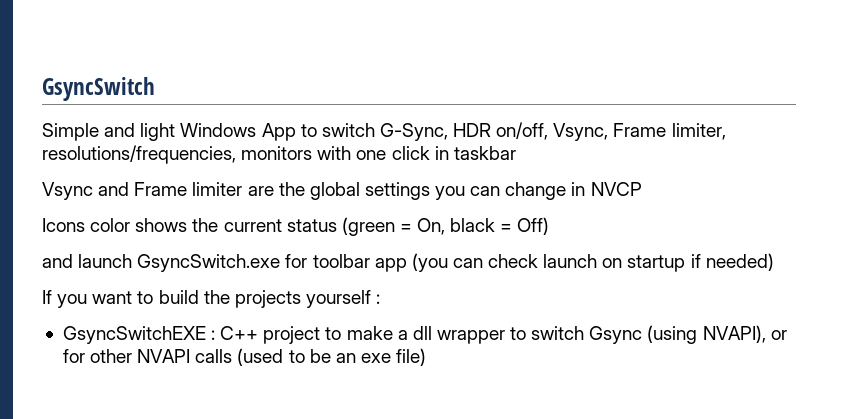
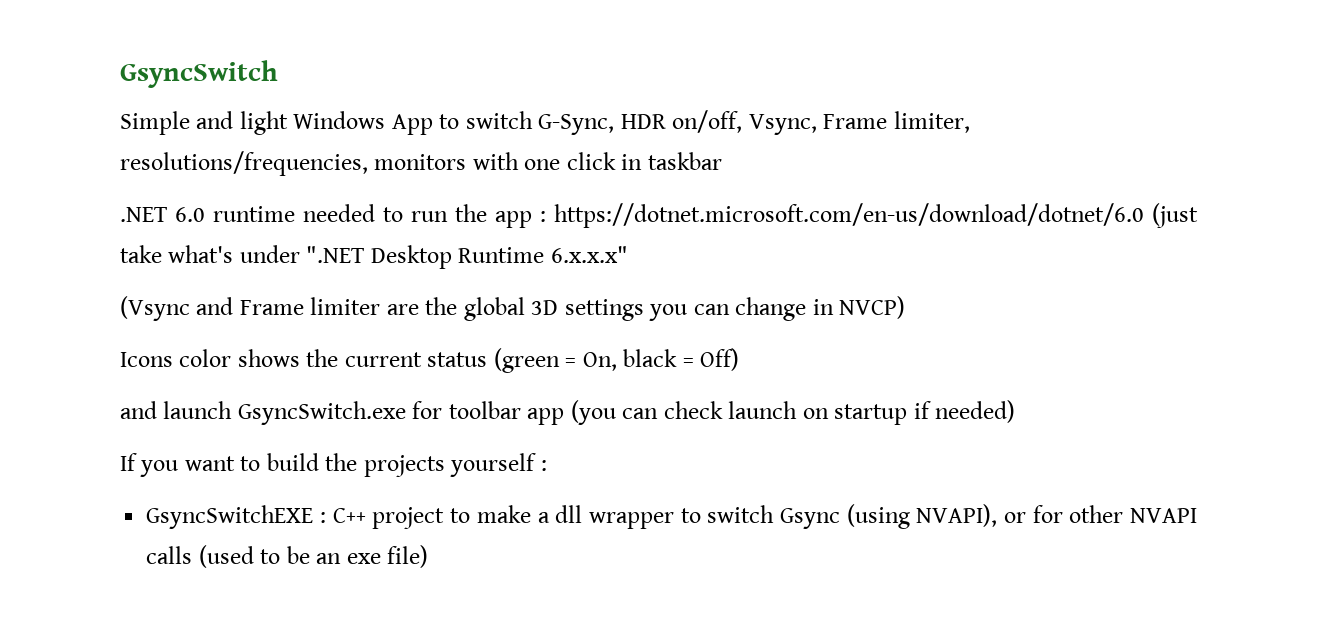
- Vsync and Frame limiter are the global settings you can change in NVCP
+ .NET 6.0 runtime needed to run the app : https://dotnet.microsoft.com/en-us/download/dotnet/6.0 (just take what's under ".NET Desktop Runtime 6.x.x.x"
+ (Vsync and Frame limiter are the global 3D settings you can change in NVCP)

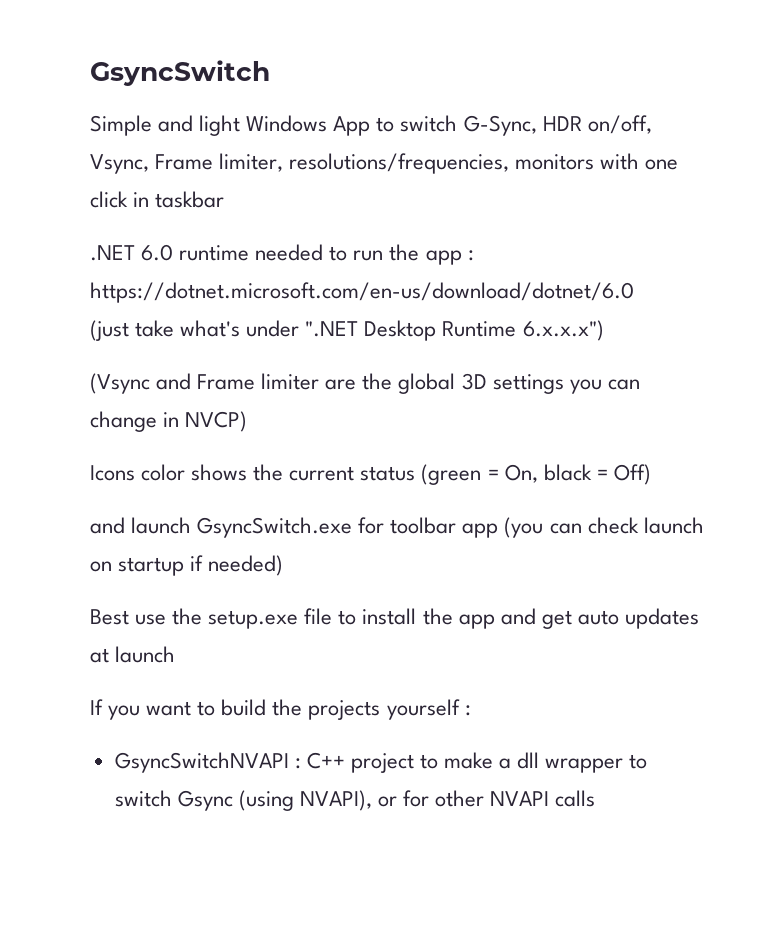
- .NET 6.0 runtime needed to run the app : https://dotnet.microsoft.com/en-us/download/dotnet/6.0 (just take what's under ".NET Desktop Runtime 6.x.x.x"
+ .NET 6.0 runtime needed to run the app : https://dotnet.microsoft.com/en-us/download/dotnet/6.0
+ (just take what's under ".NET Desktop Runtime 6.x.x.x")
+ Best use the setup.exe file to install the app and get auto updates at launch
- GsyncSwitchEXE : C++ project to make a dll wrapper to switch Gsync (using NVAPI), or for other NVAPI calls (used to be an exe file)
+ GsyncSwitchNVAPI : C++ project to make a dll wrapper to switch Gsync (using NVAPI), or for other NVAPI calls

